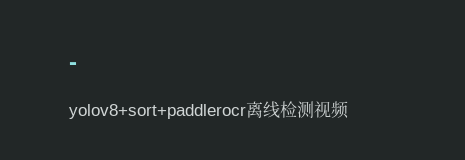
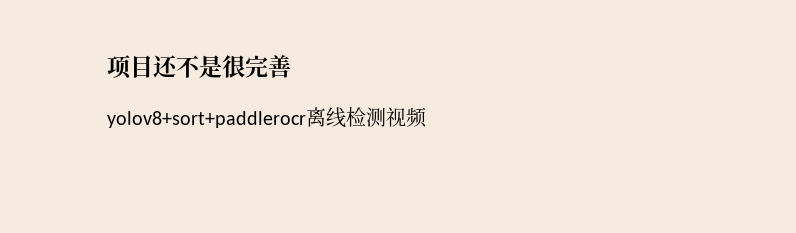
- -
+ 项目还不是很完善

